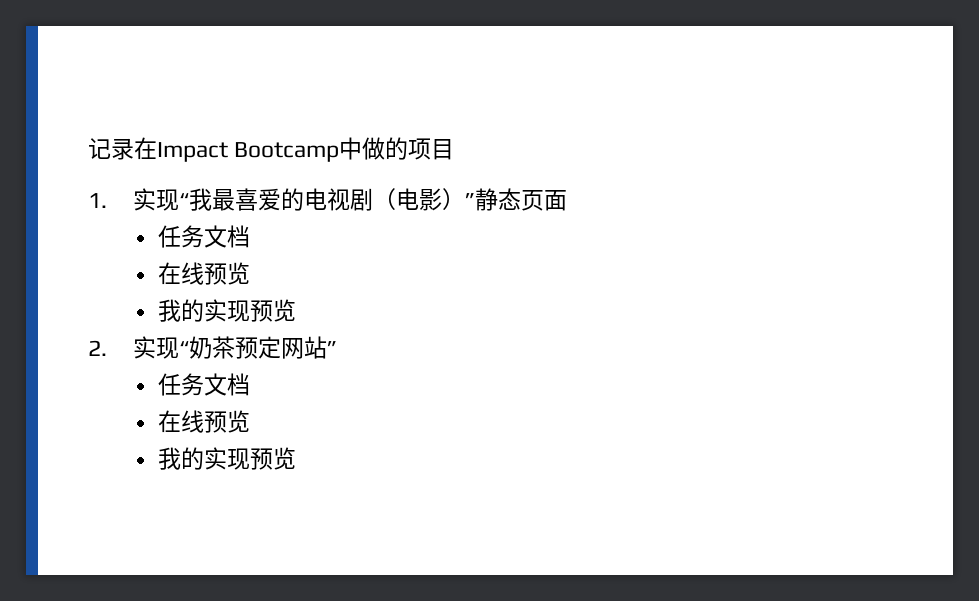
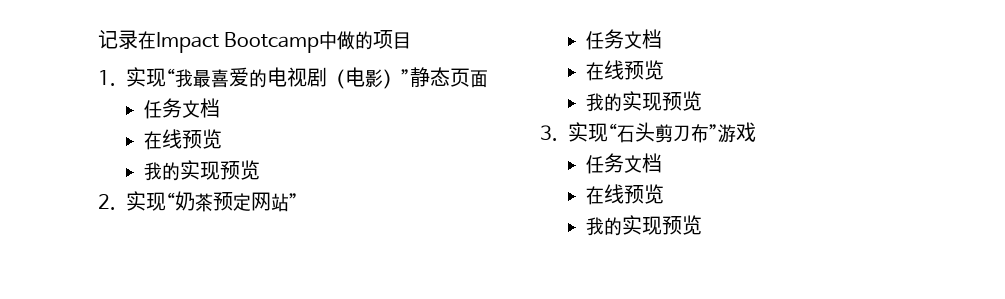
+ 3.实现“石头剪刀布”游戏
+ 任务文档
+ 在线预览
+ 我的实现预览

